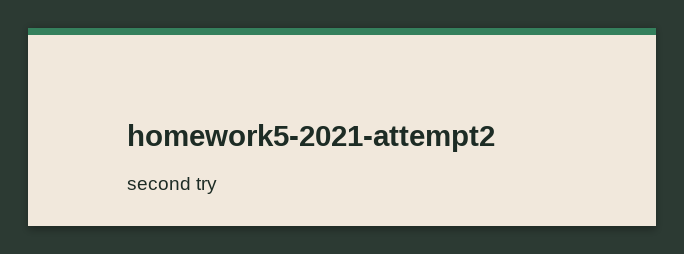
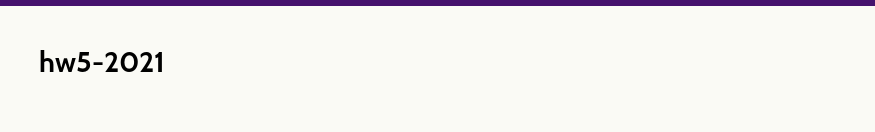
- homework5-2021-attempt2
- second try
+ hw5-2021

